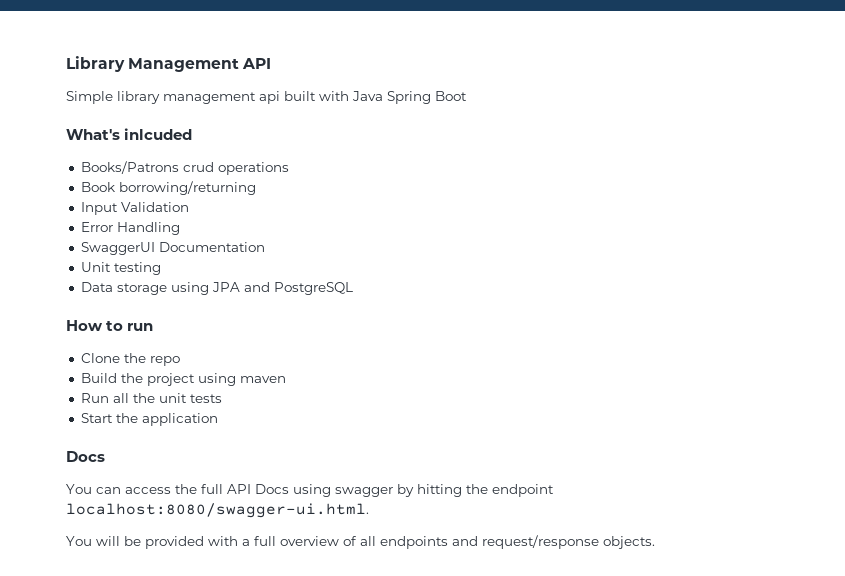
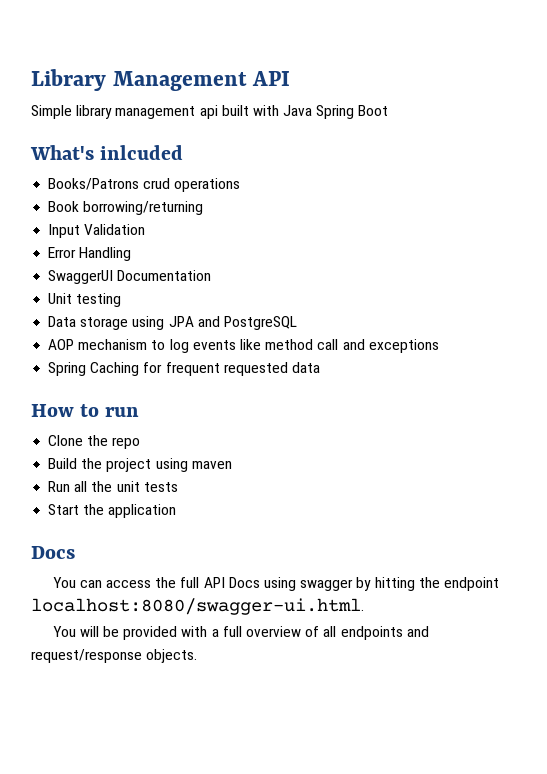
+ AOP mechanism to log events like method call and exceptions
+ Spring Caching for frequent requested data

